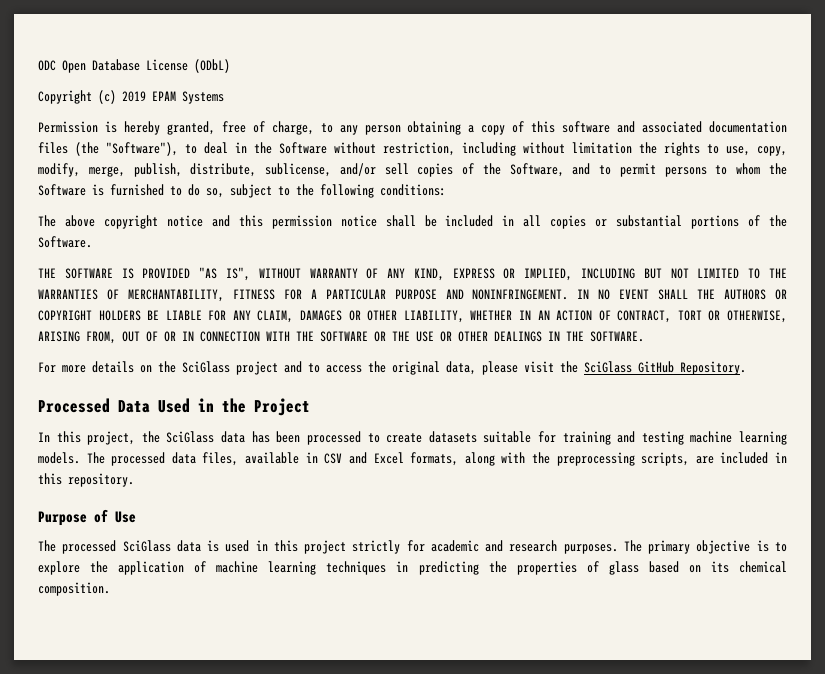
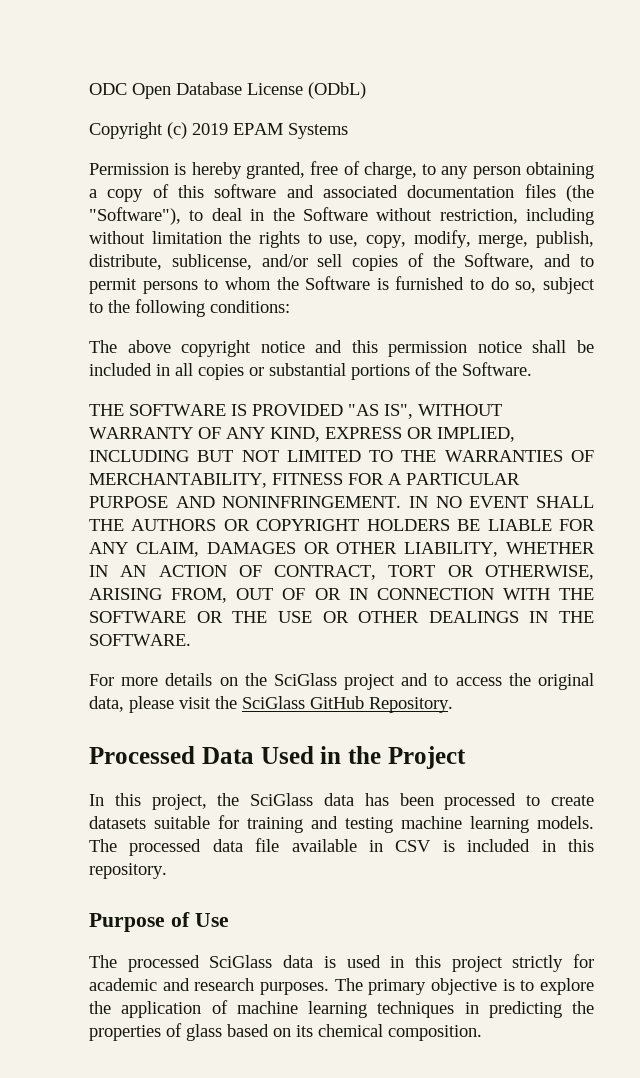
- The processed data files, available in CSV and Excel formats, along with the preprocessing scripts, are included in this repository.
+ The processed data file available in CSV is included in this repository.

